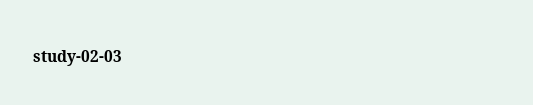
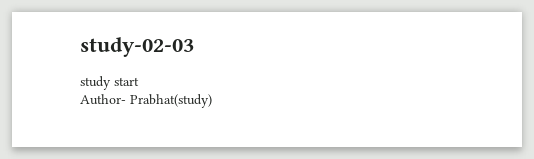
+ study start
+ Author- Prabhat(study)

